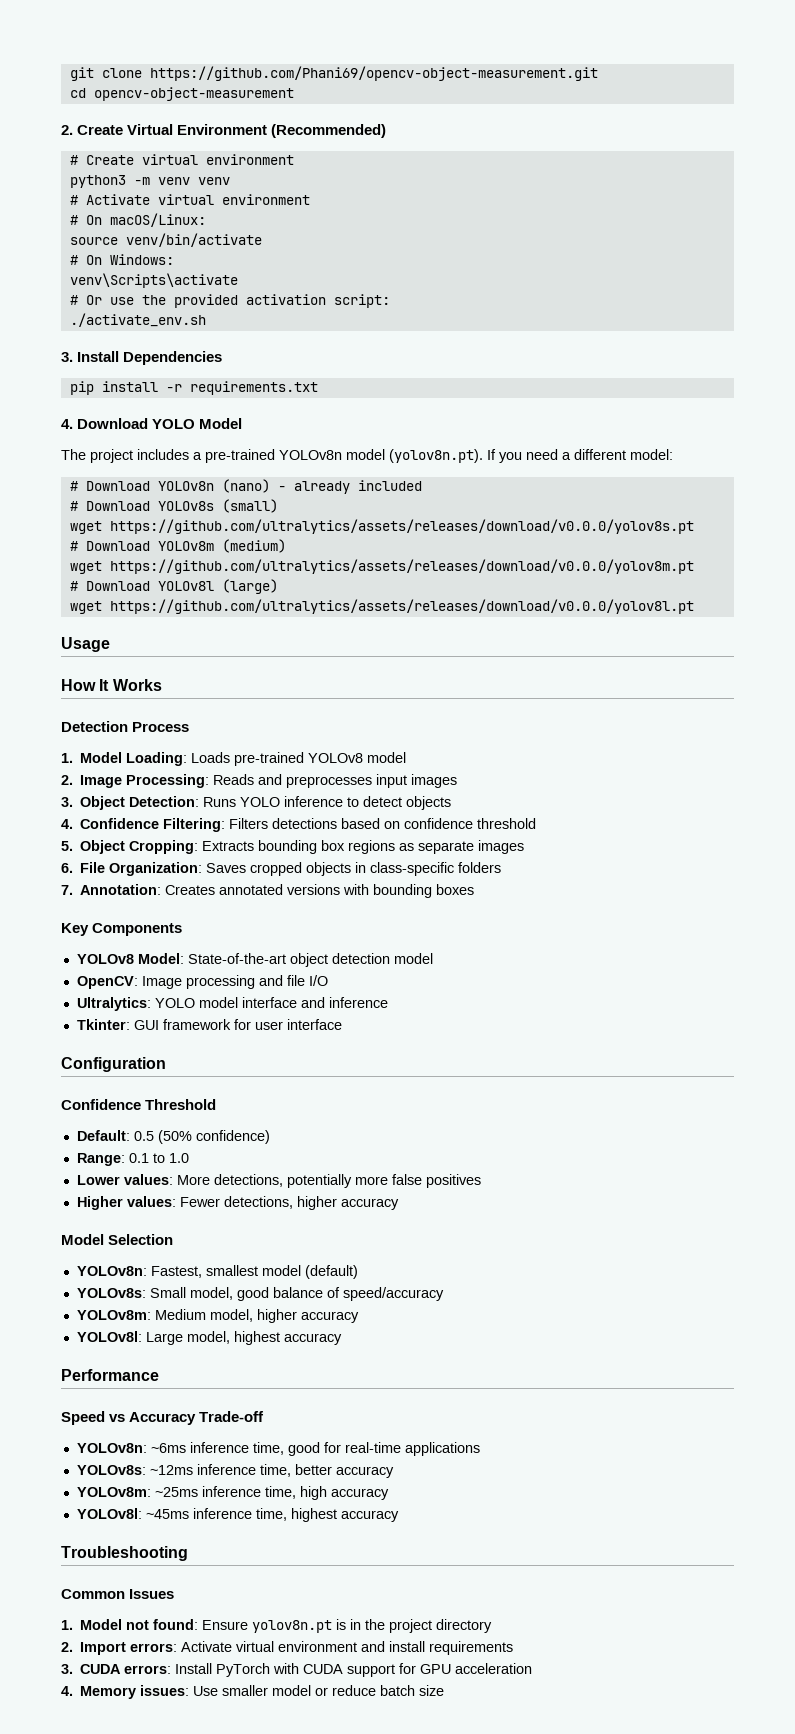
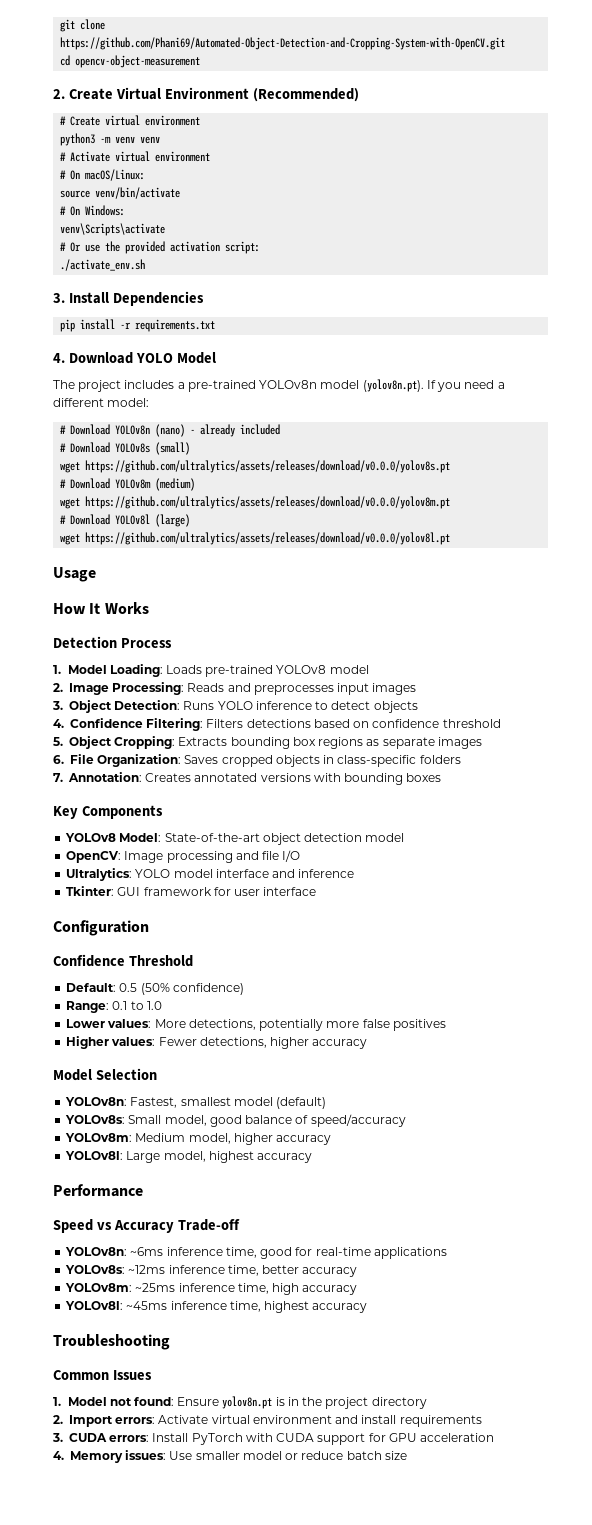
- git clone https://github.com/Phani69/opencv-object-measurement.git
+ git clone https://github.com/Phani69/Automated-Object-Detection-and-Cropping-System-with-OpenCV.git

